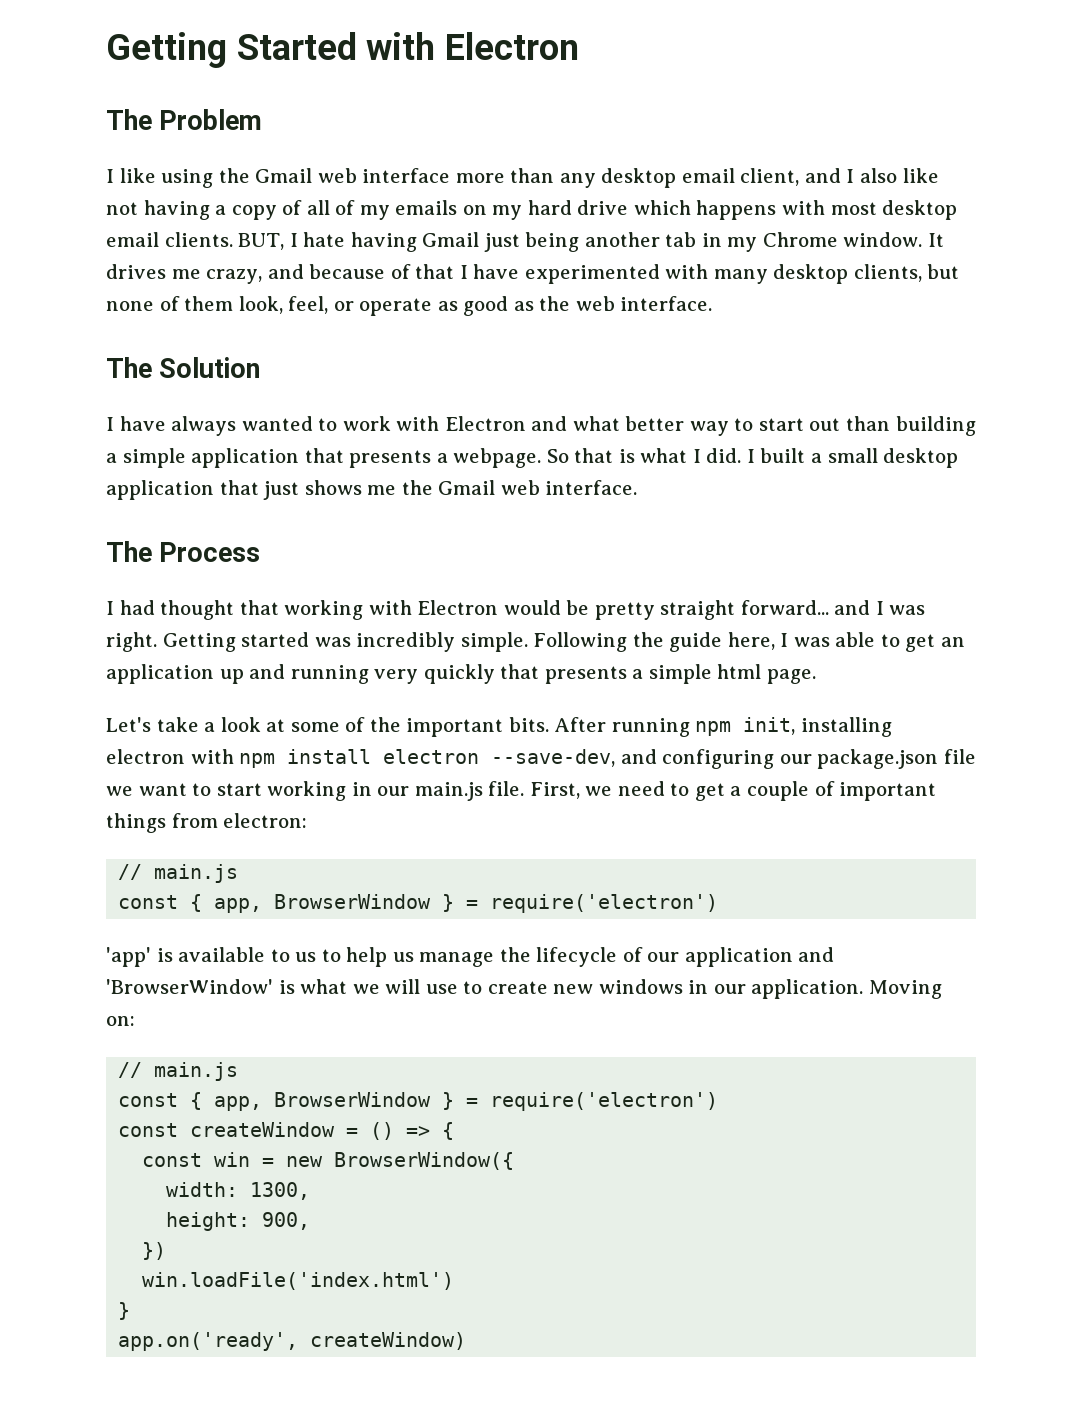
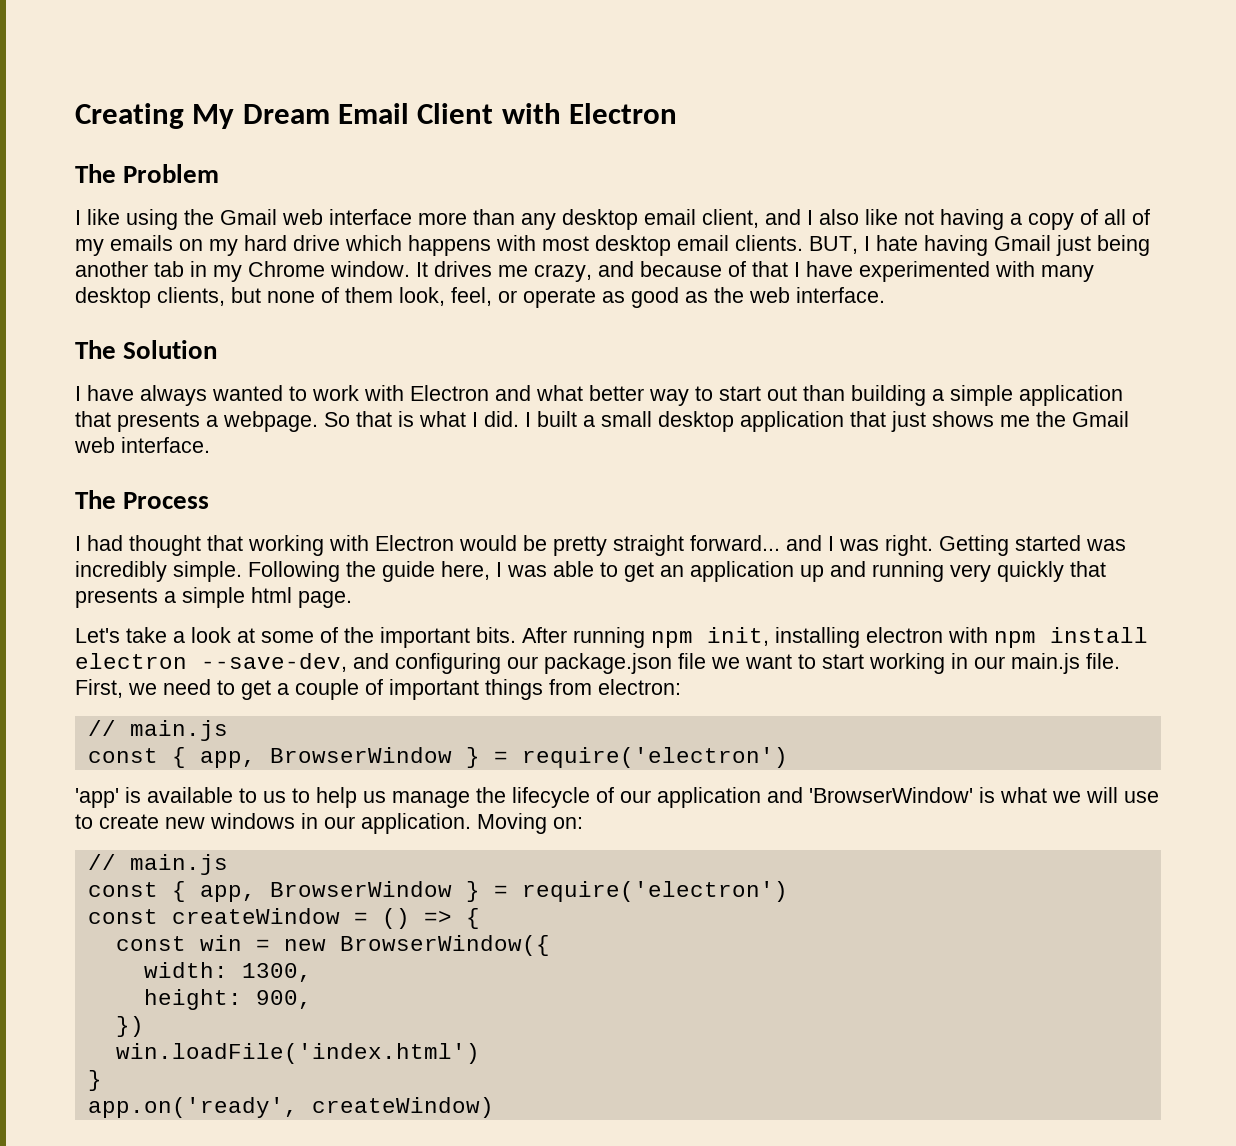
- Getting Started with Electron
+ Creating My Dream Email Client with Electron

